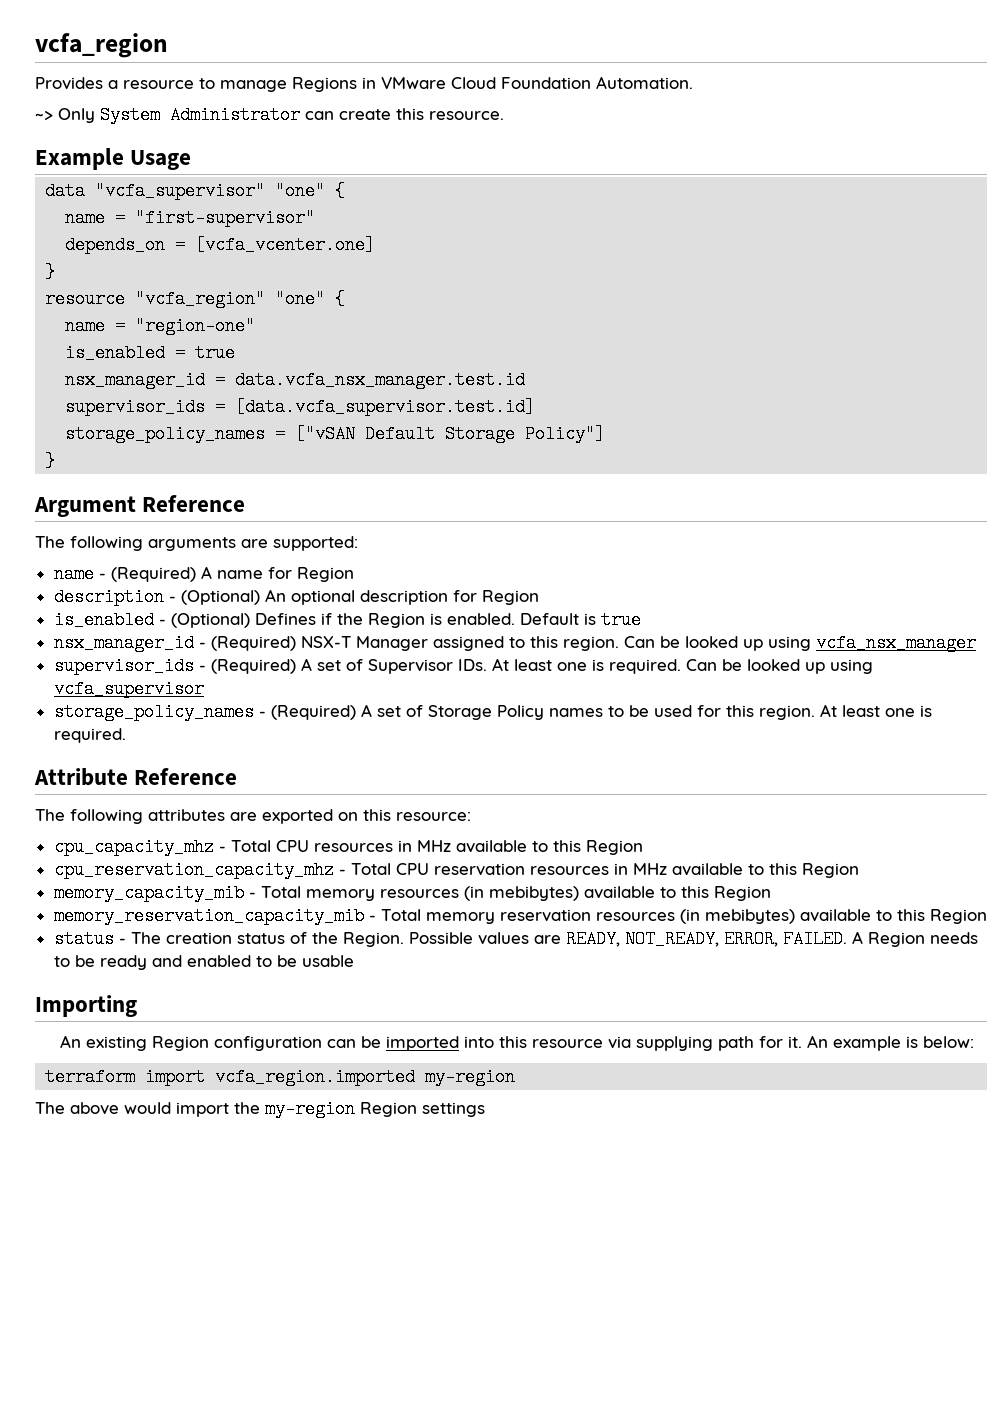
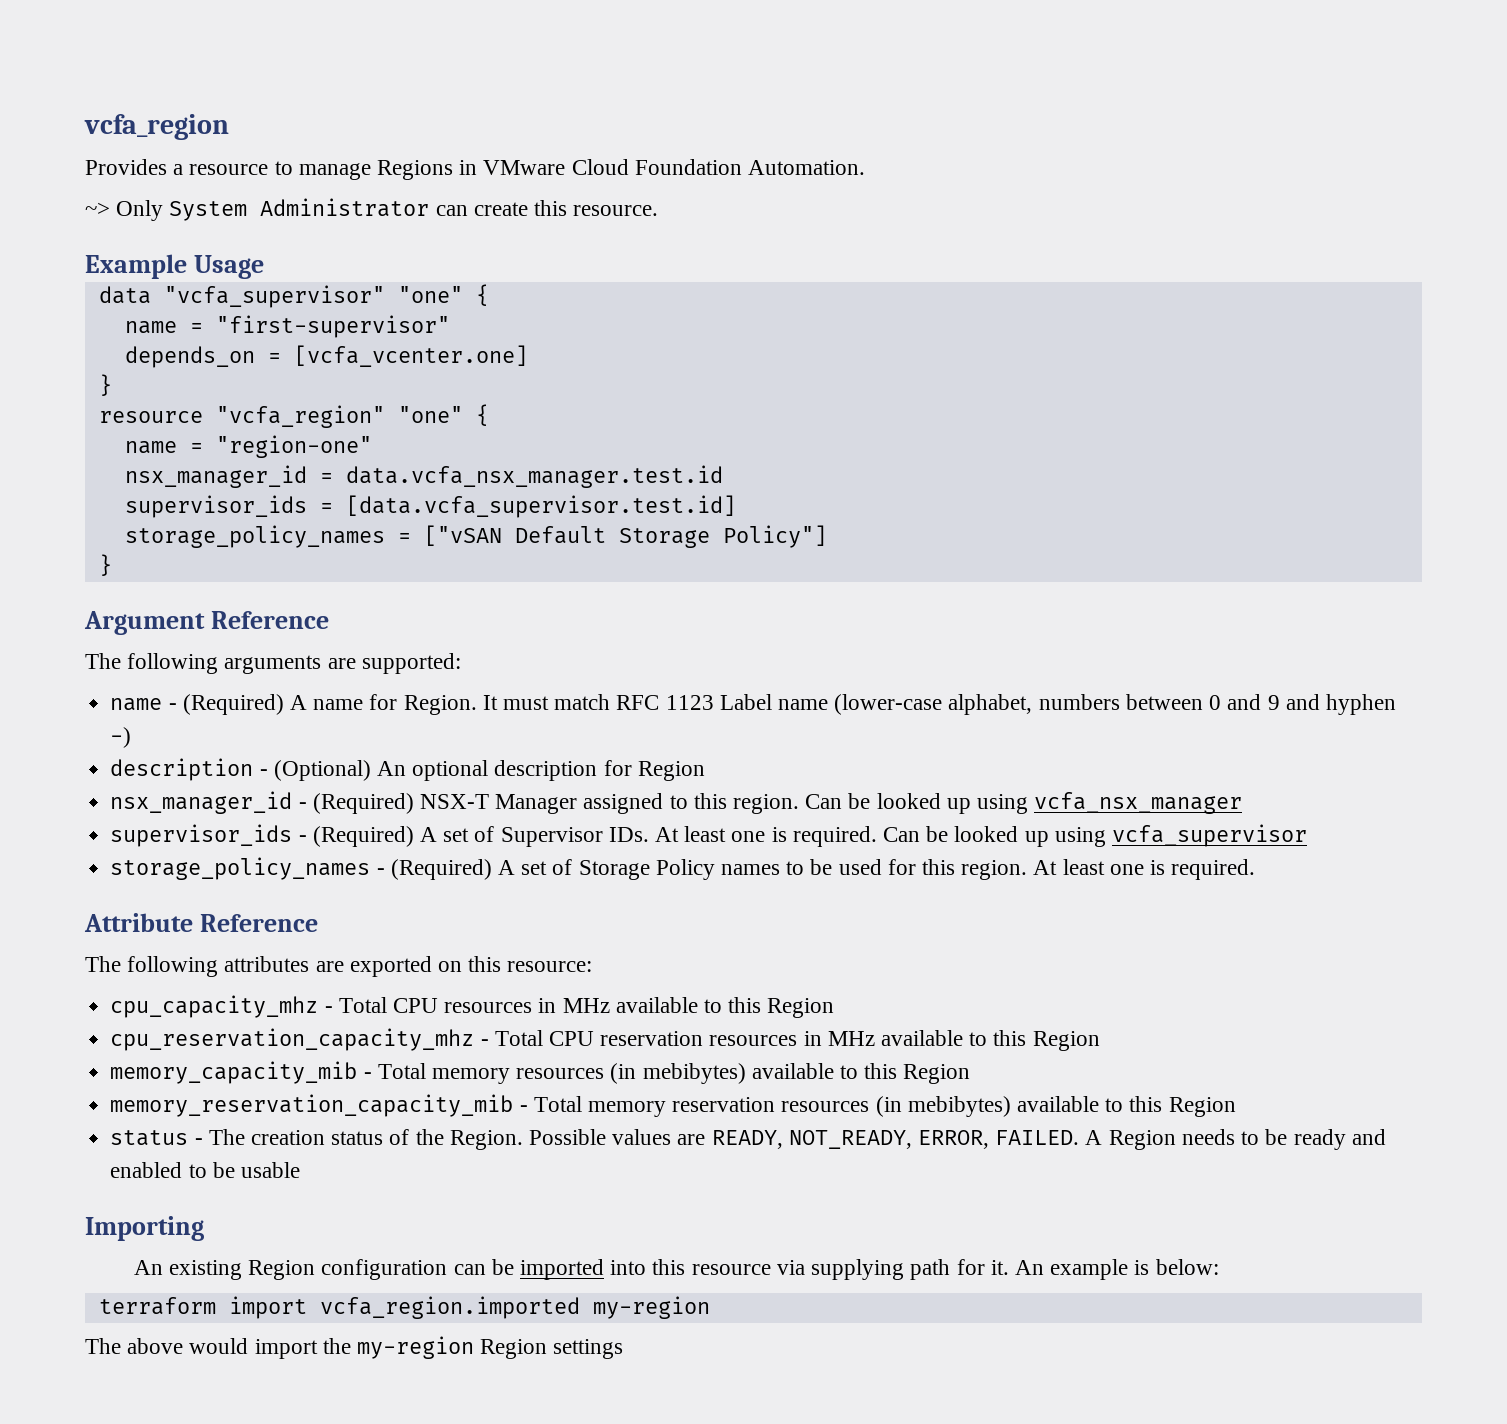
- is_enabled = true
- name - (Required) A name for Region
+ name - (Required) A name for Region. It must match RFC 1123 Label name (lower-case alphabet, numbers between 0 and 9 and hyphen -)
- is_enabled - (Optional) Defines if the Region is enabled. Default is true

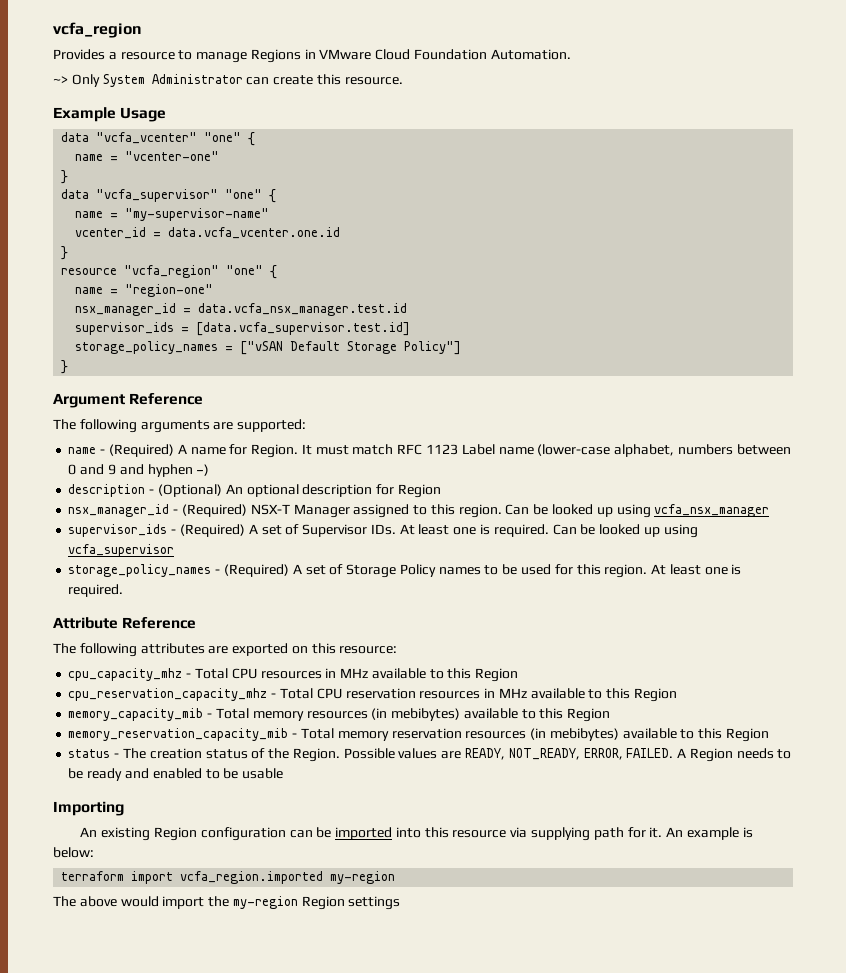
+ data "vcfa_vcenter" "one" {
+ name = "vcenter-one"
+ }
- name = "first-supervisor"
- depends_on = [vcfa_vcenter.one]
+ name = "my-supervisor-name"
+ vcenter_id = data.vcfa_vcenter.one.id

